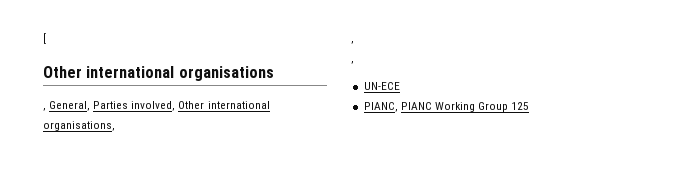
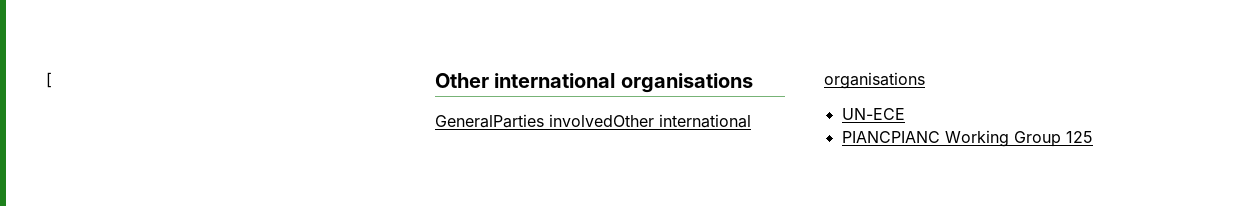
- , General, Parties involved, Other international organisations,
- ,
- ,
+ GeneralParties involvedOther international organisations
- PIANC, PIANC Working Group 125
+ PIANCPIANC Working Group 125

